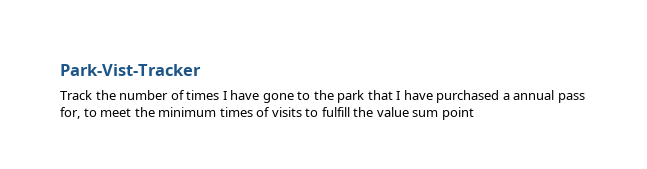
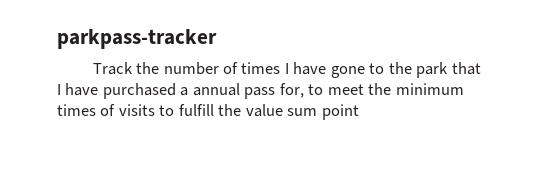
- Park-Vist-Tracker
+ parkpass-tracker

